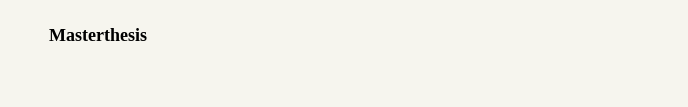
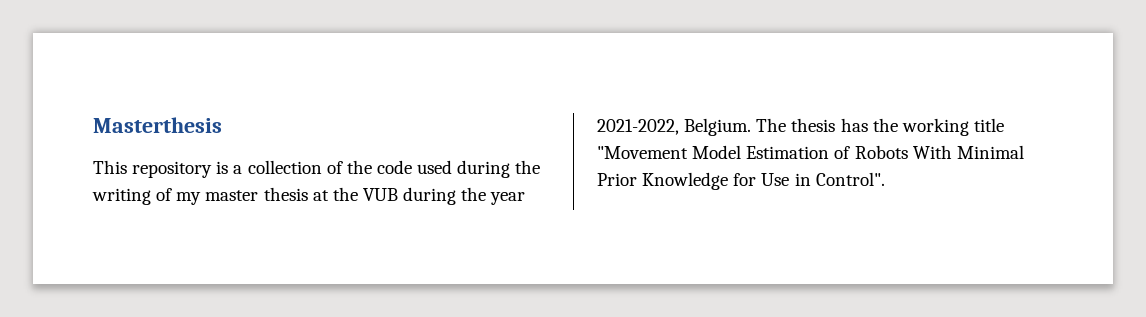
+ This repository is a collection of the code used during the writing of my master thesis at the VUB during the year 2021-2022, Belgium. The thesis has the working title "Movement Model Estimation of Robots With Minimal Prior Knowledge for Use in Control".

